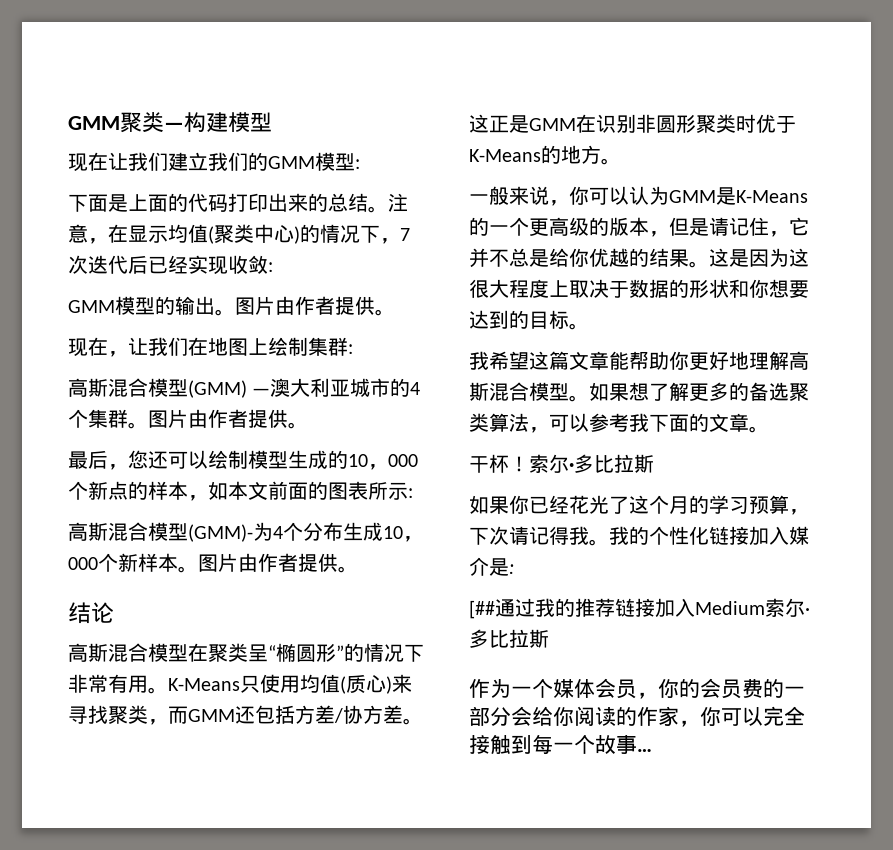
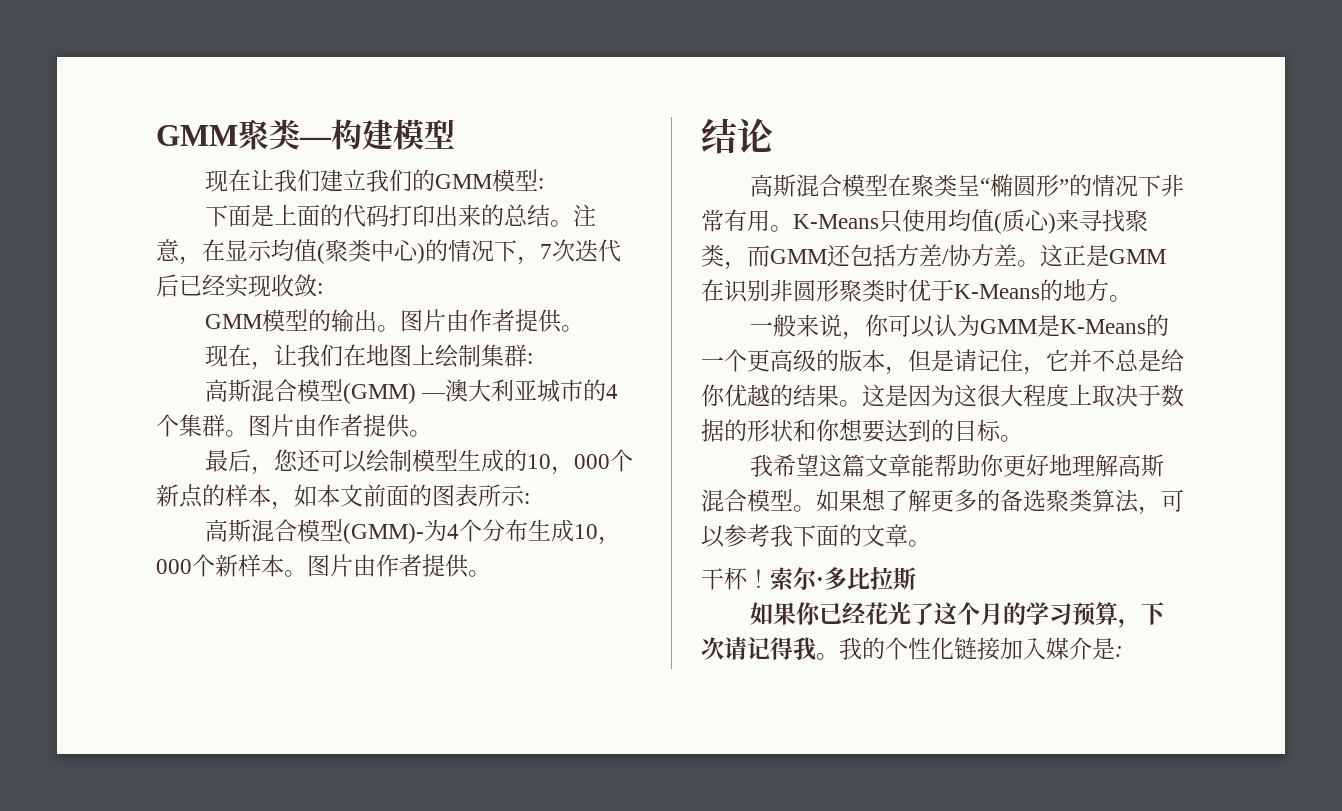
- [##通过我的推荐链接加入Medium索尔·多比拉斯
- 作为一个媒体会员，你的会员费的一部分会给你阅读的作家，你可以完全接触到每一个故事…

